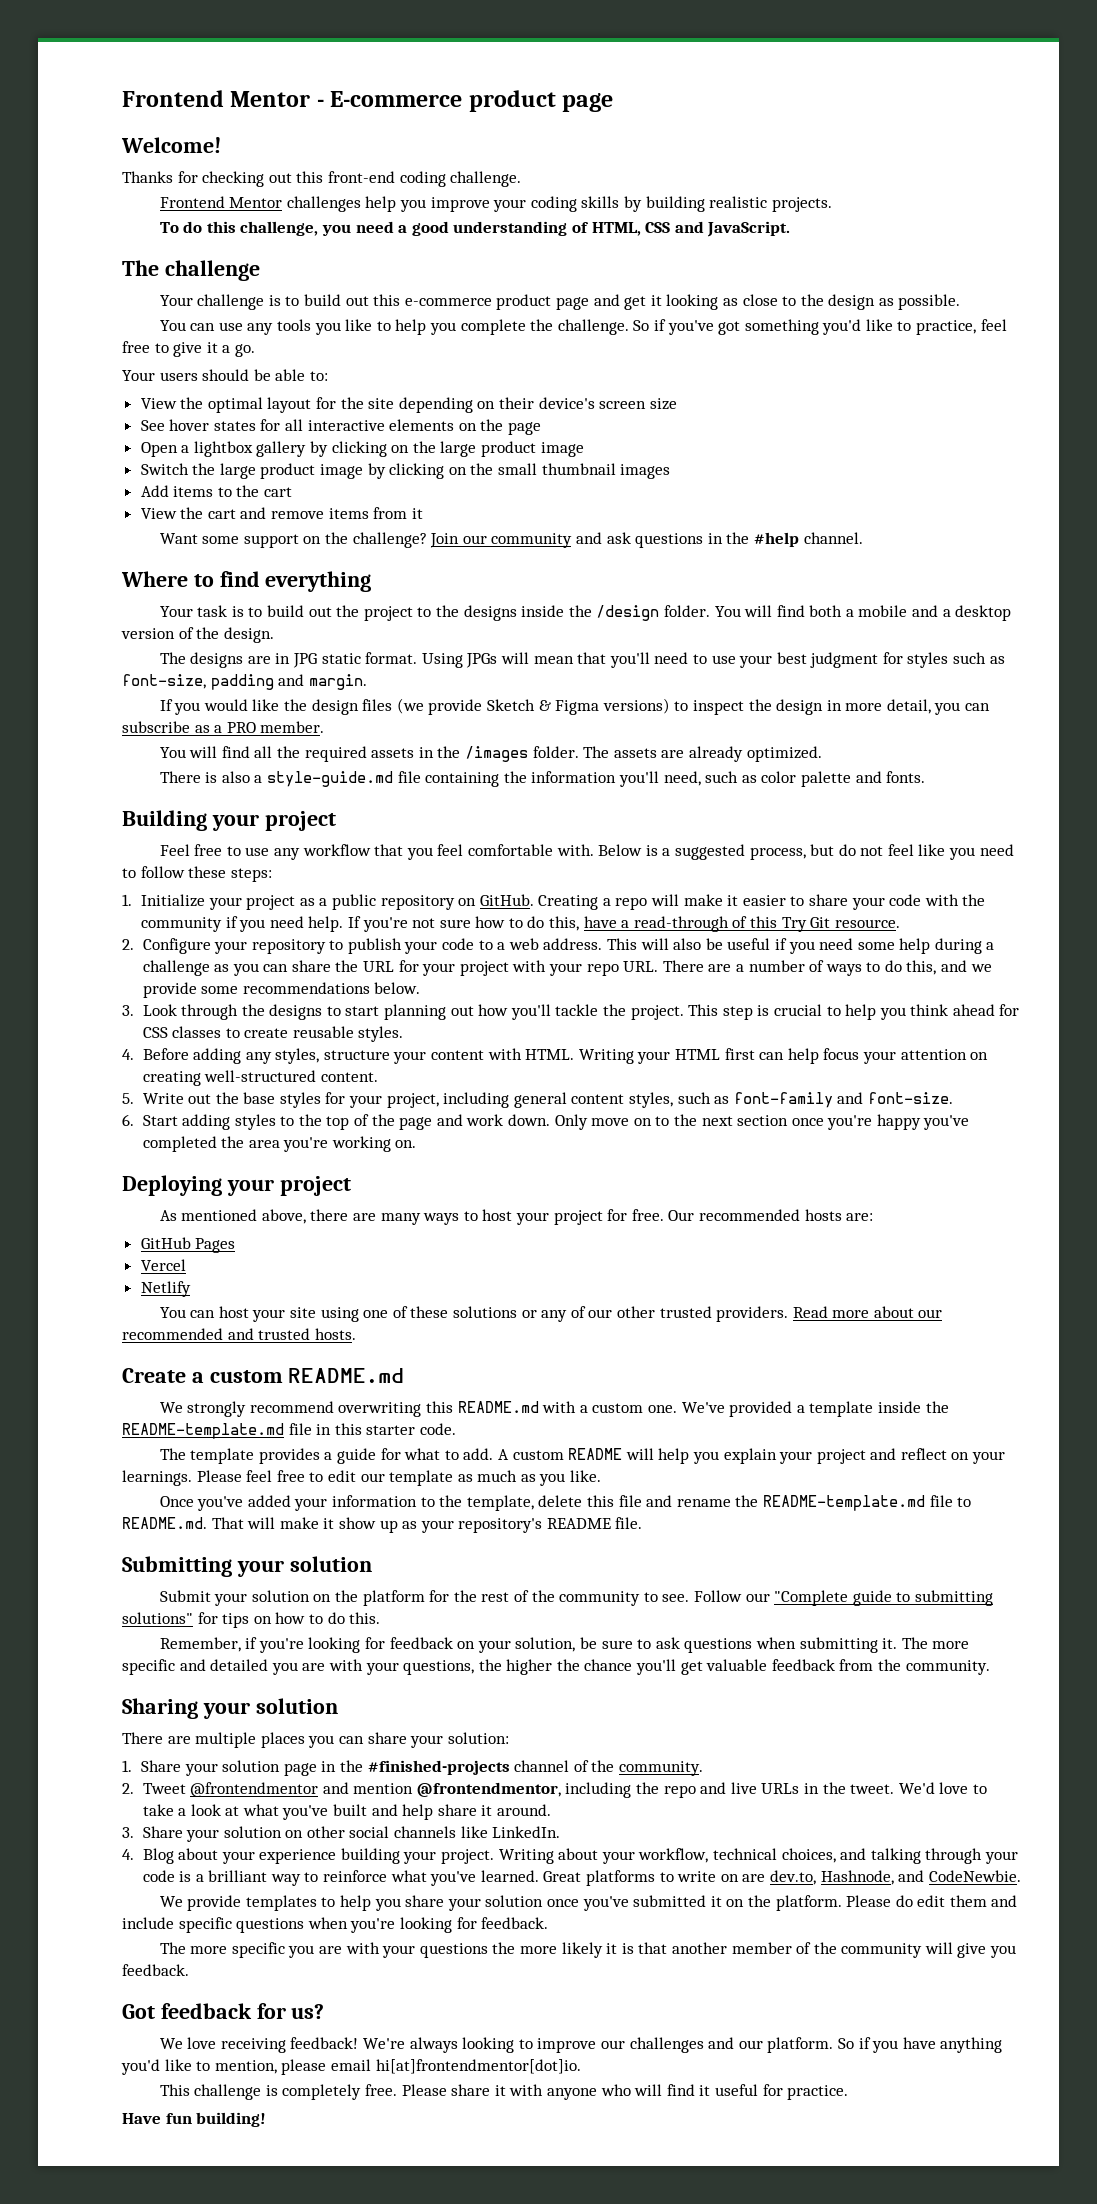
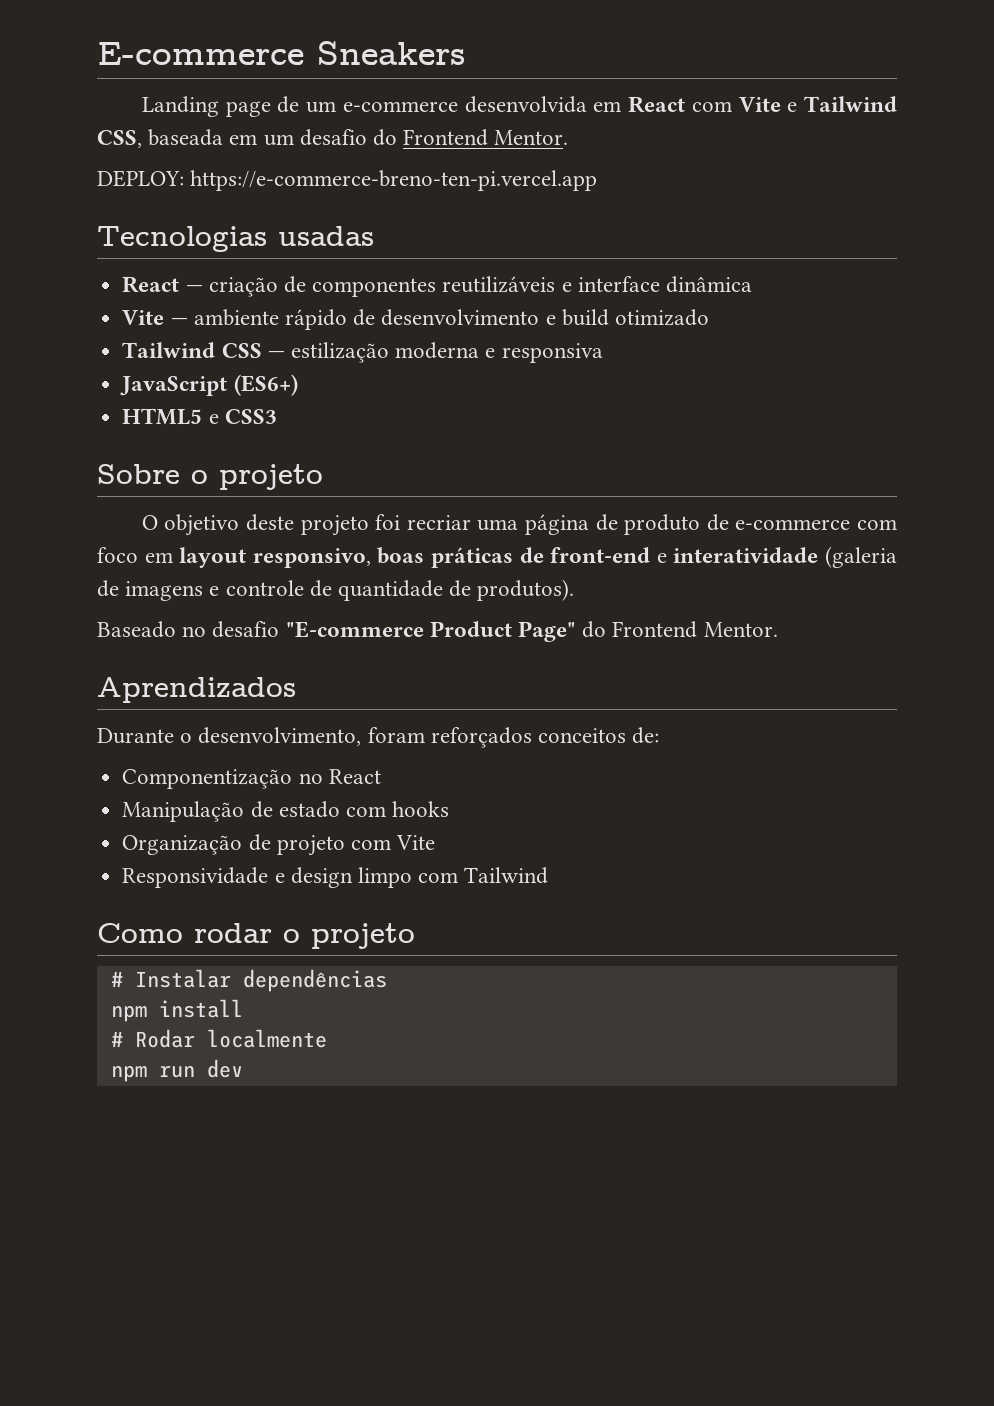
- Frontend Mentor - E-commerce product page
- Welcome!
- Thanks for checking out this front-end coding challenge.
- Frontend Mentor challenges help you improve your coding skills by building realistic projects.
- To do this challenge, you need a good understanding of HTML, CSS and JavaScript.
- The challenge
- Your challenge is to build out this e-commerce product page and get it looking as close to the design as possible.
- You can use any tools you like to help you complete the challenge. So if you've got something you'd like to practice, feel free to give it a go.
- Your users should be able to:
- View the optimal layout for the site depending on their device's screen size
- See hover states for all interactive elements on the page
- Open a lightbox gallery by clicking on the large product image
- Switch the large product image by clicking on the small thumbnail images
- Add items to the cart
- View the cart and remove items from it
- Want some support on the challenge? Join our community and ask questions in the #help channel.
- Where to find everything
- Your task is to build out the project to the designs inside the /design folder. You will find both a mobile and a desktop version of the design.
- The designs are in JPG static format. Using JPGs will mean that you'll need to use your best judgment for styles such as font-size, padding and margin.
- If you would like the design files (we provide Sketch & Figma versions) to inspect the design in more detail, you can subscribe as a PRO member.
- You will find all the required assets in the /images folder. The assets are already optimized.
- There is also a style-guide.md file containing the information you'll need, such as color palette and fonts.
- Building your project
- Feel free to use any workflow that you feel comfortable with. Below is a suggested process, but do not feel like you need to follow these steps:
- 1. Initialize your project as a public repository on GitHub. Creating a repo will make it easier to share your code with the community if you need help. If you're not sure how to do this, have a read-through of this Try Git resource.
- 2. Configure your repository to publish your code to a web address. This will also be useful if you need some help during a challenge as you can share the URL for your project with your repo URL. There are a number of ways to do this, and we provide some recommendations below.
- 3. Look through the designs to start planning out how you'll tackle the project. This step is crucial to help you think ahead for CSS classes to create reusable styles.
- 4. Before adding any styles, structure your content with HTML. Writing your HTML first can help focus your attention on creating well-structured content.
- 5. Write out the base styles for your project, including general content styles, such as font-family and font-size.
- 6. Start adding styles to the top of the page and work down. Only move on to the next section once you're happy you've completed the area you're working on.
- Deploying your project
- As mentioned above, there are many ways to host your project for free. Our recommended hosts are:
- GitHub Pages
- Vercel
- Netlify
- You can host your site using one of these solutions or any of our other trusted providers. Read more about our recommended and trusted hosts.
- Create a custom README.md
- We strongly recommend overwriting this README.md with a custom one. We've provided a template inside the README-template.md file in this starter code.
- The template provides a guide for what to add. A custom README will help you explain your project and reflect on your learnings. Please feel free to edit our template as much as you like.
- Once you've added your information to the template, delete this file and rename the README-template.md file to README.md. That will make it show up as your repository's README file.
- Submitting your solution
- Submit your solution on the platform for the rest of the community to see. Follow our "Complete guide to submitting solutions" for tips on how to do this.
- Remember, if you're looking for feedback on your solution, be sure to ask questions when submitting it. The more specific and detailed you are with your questions, the higher the chance you'll get valuable feedback from the community.
- Sharing your solution
- There are multiple places you can share your solution:
- 1. Share your solution page in the #finished-projects channel of the community.
- 2. Tweet @frontendmentor and mention @frontendmentor, including the repo and live URLs in the tweet. We'd love to take a look at what you've built and help share it around.
- 3. Share your solution on other social channels like LinkedIn.
- 4. Blog about your experience building your project. Writing about your workflow, technical choices, and talking through your code is a brilliant way to reinforce what you've learned. Great platforms to write on are dev.to, Hashnode, and CodeNewbie.
- We provide templates to help you share your solution once you've submitted it on the platform. Please do edit them and include specific questions when you're looking for feedback.
- The more specific you are with your questions the more likely it is that another member of the community will give you feedback.
- Got feedback for us?
- We love receiving feedback! We're always looking to improve our challenges and our platform. So if you have anything you'd like to mention, please email hi[at]frontendmentor[dot]io.
- This challenge is completely free. Please share it with anyone who will find it useful for practice.
- Have fun building!
+ E-commerce Sneakers
+ Landing page de um e-commerce desenvolvida em React com Vite e Tailwind CSS, baseada em um desafio do Frontend Mentor.
+ DEPLOY: https://e-commerce-breno-ten-pi.vercel.app
+ Tecnologias usadas
+ React — criação de componentes reutilizáveis e interface dinâmica
+ Vite — ambiente rápido de desenvolvimento e build otimizado
+ Tailwind CSS — estilização moderna e responsiva
+ JavaScript (ES6+)
+ HTML5 e CSS3
+ Sobre o projeto
+ O objetivo deste projeto foi recriar uma página de produto de e-commerce com foco em layout responsivo, boas práticas de front-end e interatividade (galeria de imagens e controle de quantidade de produtos).
+ Baseado no desafio "E-commerce Product Page" do Frontend Mentor.
+ Aprendizados
+ Durante o desenvolvimento, foram reforçados conceitos de:
+ Componentização no React
+ Manipulação de estado com hooks
+ Organização de projeto com Vite
+ Responsividade e design limpo com Tailwind
+ Como rodar o projeto
+ # Instalar dependências
+ npm install
+ # Rodar localmente
+ npm run dev

